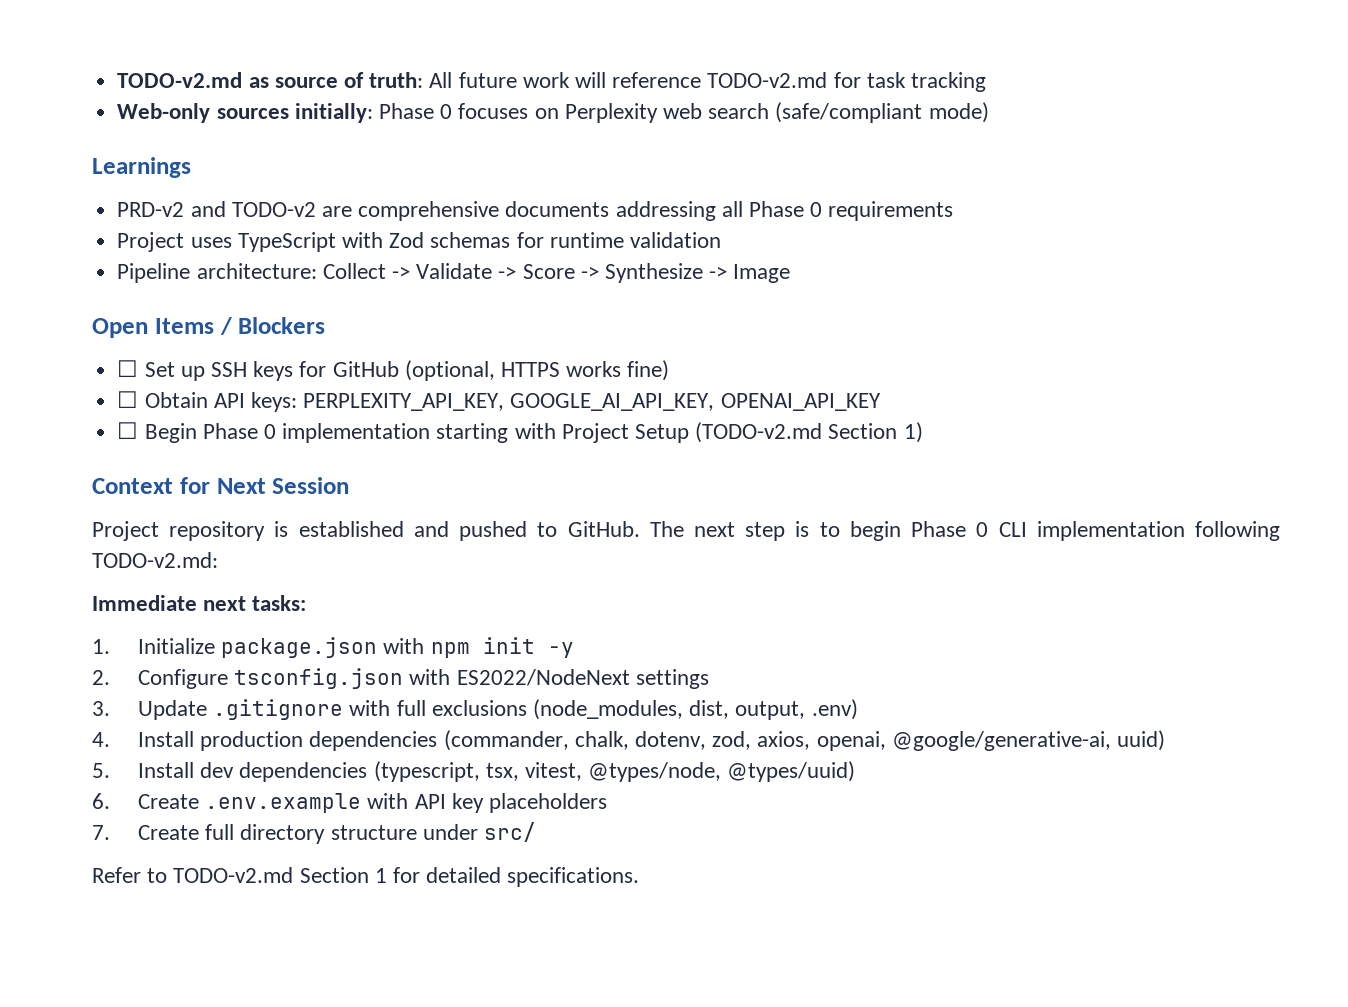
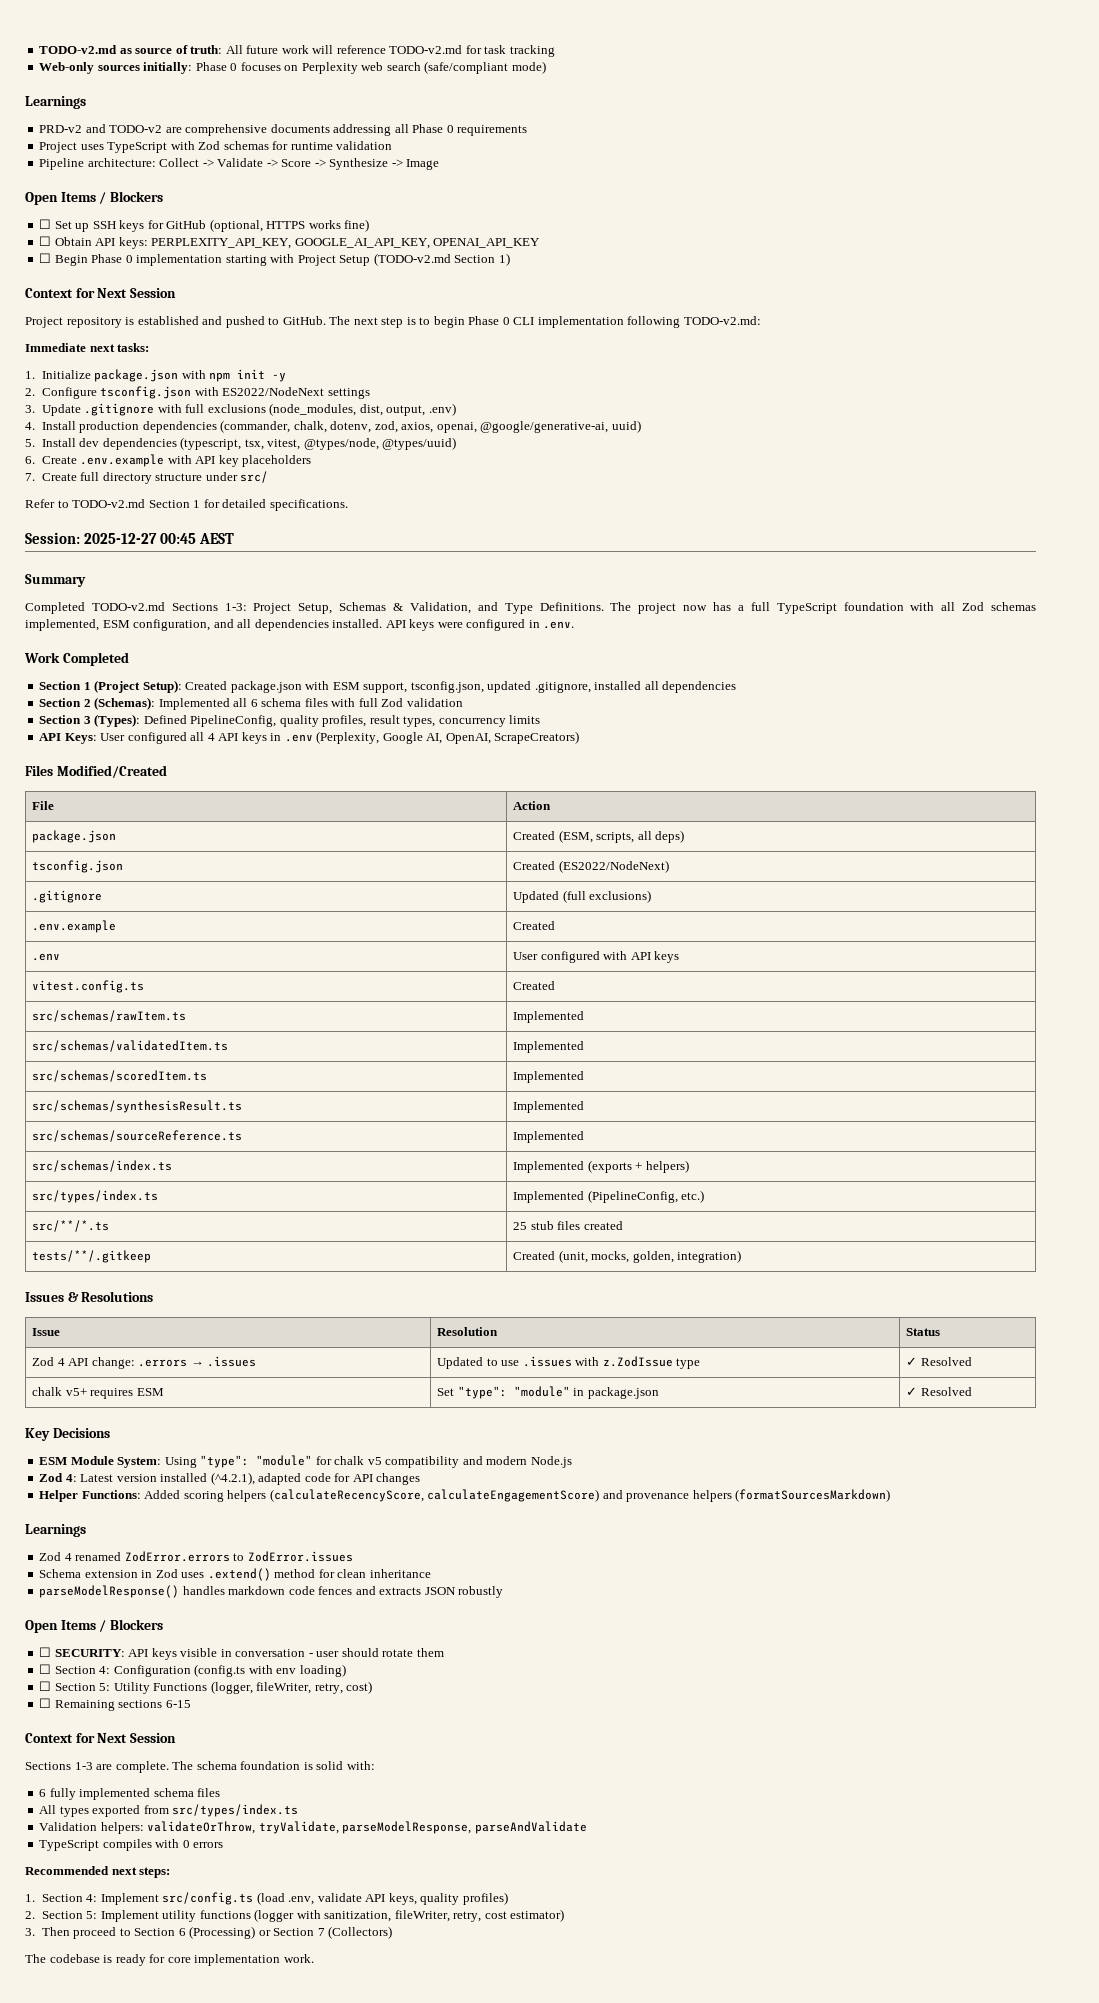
+ Session: 2025-12-27 00:45 AEST
+ Summary
+ Completed TODO-v2.md Sections 1-3: Project Setup, Schemas & Validation, and Type Definitions. The project now has a full TypeScript foundation with all Zod schemas implemented, ESM configuration, and all dependencies installed. API keys were configured in .env.
+ Work Completed
+ Section 1 (Project Setup): Created package.json with ESM support, tsconfig.json, updated .gitignore, installed all dependencies
+ Section 2 (Schemas): Implemented all 6 schema files with full Zod validation
+ Section 3 (Types): Defined PipelineConfig, quality profiles, result types, concurrency limits
+ API Keys: User configured all 4 API keys in .env (Perplexity, Google AI, OpenAI, ScrapeCreators)
+ Files Modified/Created
+ File | Action
+ package.json | Created (ESM, scripts, all deps)
+ tsconfig.json | Created (ES2022/NodeNext)
+ .gitignore | Updated (full exclusions)
+ .env.example | Created
+ .env | User configured with API keys
+ vitest.config.ts | Created
+ src/schemas/rawItem.ts | Implemented
+ src/schemas/validatedItem.ts | Implemented
+ src/schemas/scoredItem.ts | Implemented
+ src/schemas/synthesisResult.ts | Implemented
+ src/schemas/sourceReference.ts | Implemented
+ src/schemas/index.ts | Implemented (exports + helpers)
+ src/types/index.ts | Implemented (PipelineConfig, etc.)
+ src/**/*.ts | 25 stub files created
+ tests/**/.gitkeep | Created (unit, mocks, golden, integration)
+ Issues & Resolutions
+ Issue | Resolution | Status
+ Zod 4 API change: .errors → .issues | Updated to use .issues with z.ZodIssue type | ✓ Resolved
+ chalk v5+ requires ESM | Set "type": "module" in package.json | ✓ Resolved
+ Key Decisions
+ ESM Module System: Using "type": "module" for chalk v5 compatibility and modern Node.js
+ Zod 4: Latest version installed (^4.2.1), adapted code for API changes
+ Helper Functions: Added scoring helpers (calculateRecencyScore, calculateEngagementScore) and provenance helpers (formatSourcesMarkdown)
+ Learnings
+ Zod 4 renamed ZodError.errors to ZodError.issues
+ Schema extension in Zod uses .extend() method for clean inheritance
+ parseModelResponse() handles markdown code fences and extracts JSON robustly
+ Open Items / Blockers
+ ☐ SECURITY: API keys visible in conversation - user should rotate them
+ ☐ Section 4: Configuration (config.ts with env loading)
+ ☐ Section 5: Utility Functions (logger, fileWriter, retry, cost)
+ ☐ Remaining sections 6-15
+ Context for Next Session
+ Sections 1-3 are complete. The schema foundation is solid with:
+ 6 fully implemented schema files
+ All types exported from src/types/index.ts
+ Validation helpers: validateOrThrow, tryValidate, parseModelResponse, parseAndValidate
+ TypeScript compiles with 0 errors
+ Recommended next steps:
+ 1. Section 4: Implement src/config.ts (load .env, validate API keys, quality profiles)
+ 2. Section 5: Implement utility functions (logger with sanitization, fileWriter, retry, cost estimator)
+ 3. Then proceed to Section 6 (Processing) or Section 7 (Collectors)
+ The codebase is ready for core implementation work.

